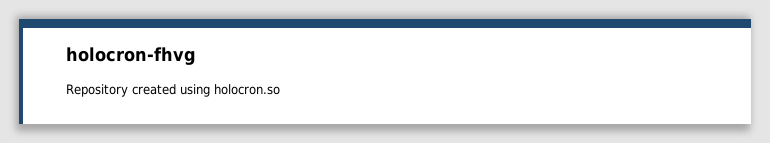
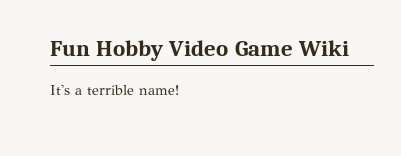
- holocron-fhvg
- Repository created using holocron.so
+ Fun Hobby Video Game Wiki
+ It's a terrible name!

